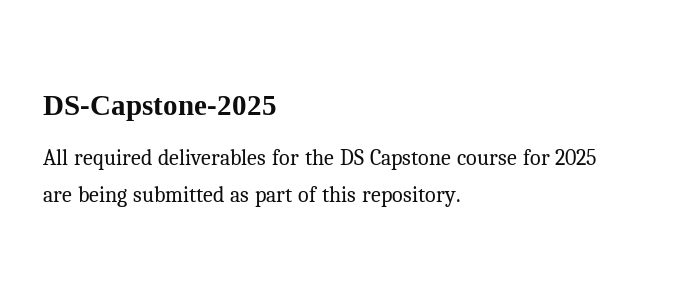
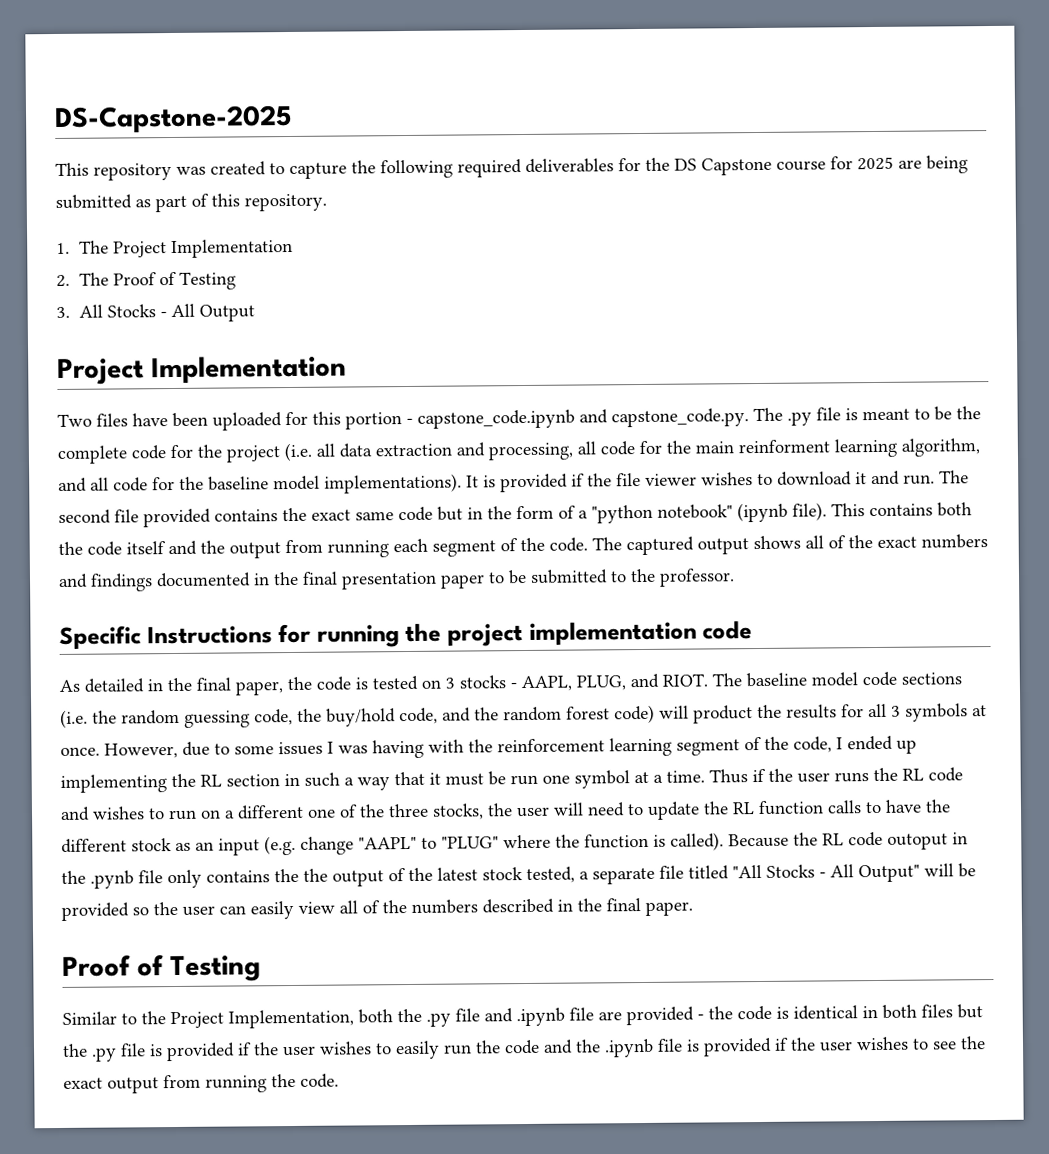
- All required deliverables for the DS Capstone course for 2025 are being submitted as part of this repository.
+ This repository was created to capture the following required deliverables for the DS Capstone course for 2025 are being submitted as part of this repository.
+ 1. The Project Implementation
+ 2. The Proof of Testing
+ 3. All Stocks - All Output
+ Project Implementation
+ Two files have been uploaded for this portion - capstone_code.ipynb and capstone_code.py. The .py file is meant to be the complete code for the project (i.e. all data extraction and processing, all code for the main reinforment learning algorithm, and all code for the baseline model implementations). It is provided if the file viewer wishes to download it and run. The second file provided contains the exact same code but in the form of a "python notebook" (ipynb file). This contains both the code itself and the output from running each segment of the code. The captured output shows all of the exact numbers and findings documented in the final presentation paper to be submitted to the professor.
+ Specific Instructions for running the project implementation code
+ As detailed in the final paper, the code is tested on 3 stocks - AAPL, PLUG, and RIOT. The baseline model code sections (i.e. the random guessing code, the buy/hold code, and the random forest code) will product the results for all 3 symbols at once. However, due to some issues I was having with the reinforcement learning segment of the code, I ended up implementing the RL section in such a way that it must be run one symbol at a time. Thus if the user runs the RL code and wishes to run on a different one of the three stocks, the user will need to update the RL function calls to have the different stock as an input (e.g. change "AAPL" to "PLUG" where the function is called). Because the RL code outoput in the .pynb file only contains the the output of the latest stock tested, a separate file titled "All Stocks - All Output" will be provided so the user can easily view all of the numbers described in the final paper.
+ Proof of Testing
+ Similar to the Project Implementation, both the .py file and .ipynb file are provided - the code is identical in both files but the .py file is provided if the user wishes to easily run the code and the .ipynb file is provided if the user wishes to see the exact output from running the code.

